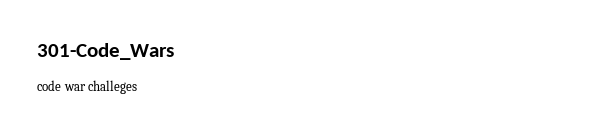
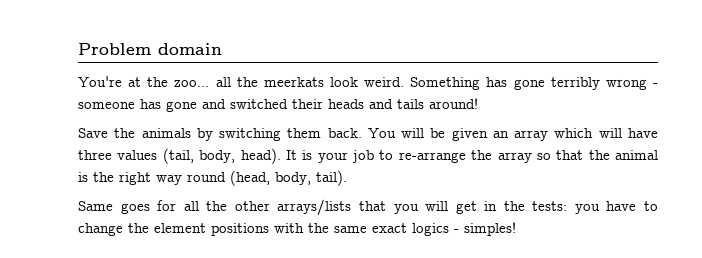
- 301-Code_Wars
- code war challeges
+ Problem domain
+ You're at the zoo... all the meerkats look weird. Something has gone terribly wrong - someone has gone and switched their heads and tails around!
+ Save the animals by switching them back. You will be given an array which will have three values (tail, body, head). It is your job to re-arrange the array so that the animal is the right way round (head, body, tail).
+ Same goes for all the other arrays/lists that you will get in the tests: you have to change the element positions with the same exact logics - simples!

